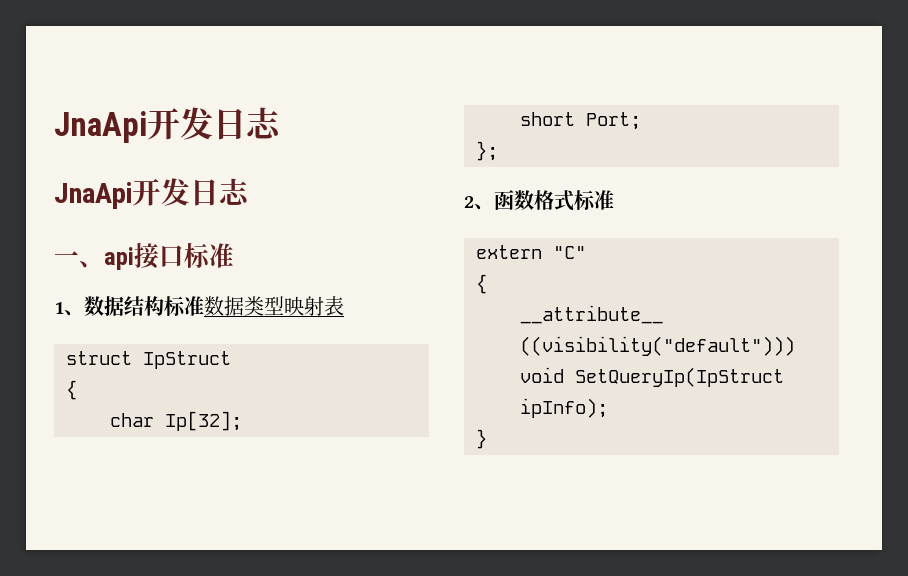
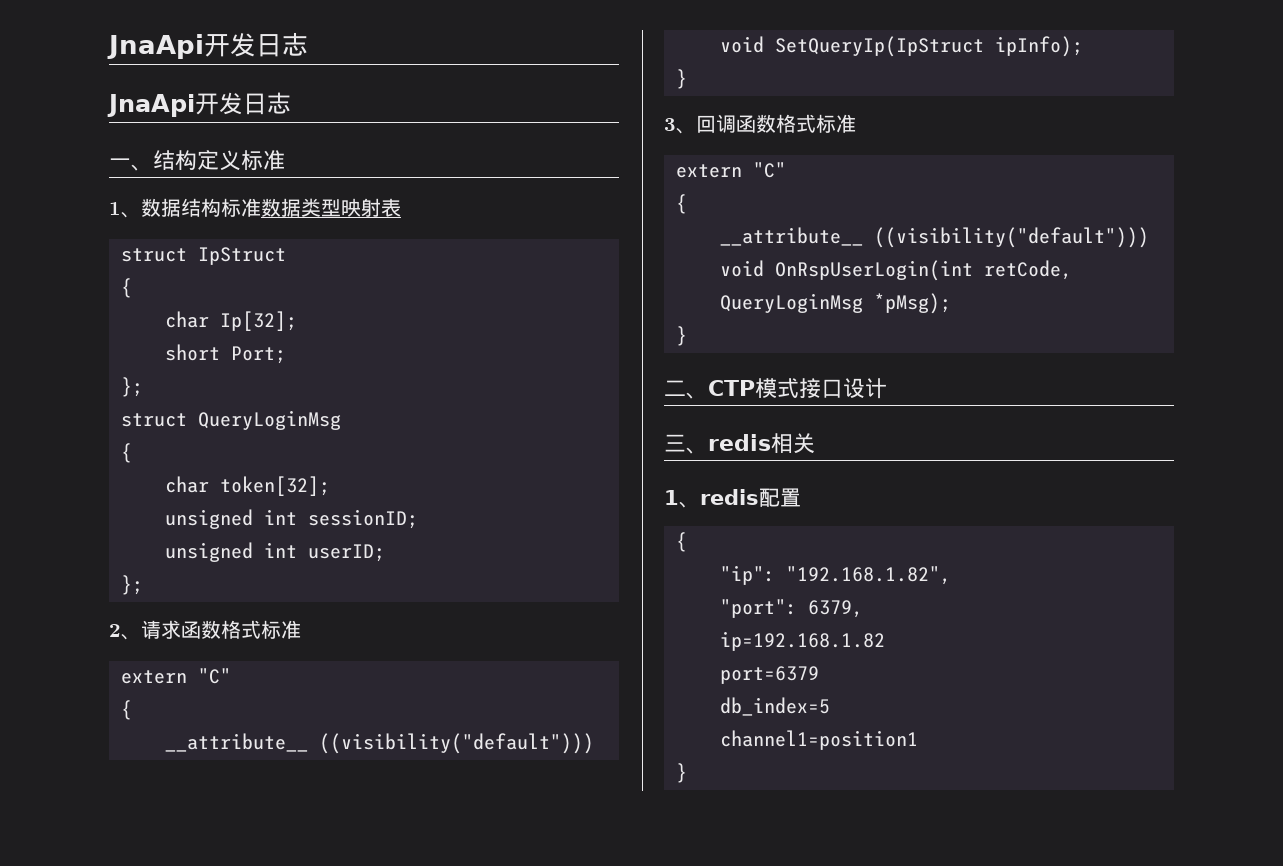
- 一、api接口标准
+ 一、结构定义标准
+ struct QueryLoginMsg
+ {
+ char token[32];
+ unsigned int sessionID;
+ unsigned int userID;
+ };
- 2、函数格式标准
+ 2、请求函数格式标准
+ 3、回调函数格式标准
+ extern "C"
+ {
+ __attribute__ ((visibility("default"))) void OnRspUserLogin(int retCode, QueryLoginMsg *pMsg);
+ }
+ 二、CTP模式接口设计
+ 三、redis相关
+ 1、redis配置
+ {
+ "ip": "192.168.1.82",
+ "port": 6379,
+ ip=192.168.1.82
+ port=6379
+ db_index=5
+ channel1=position1
+ }

